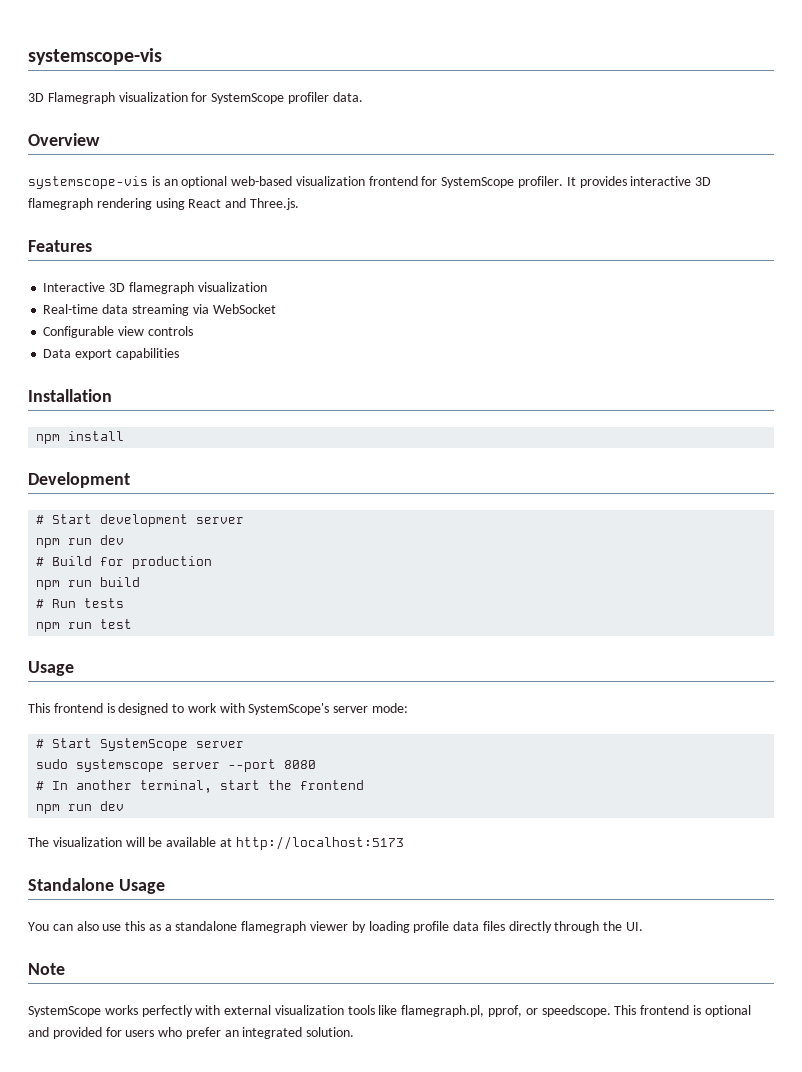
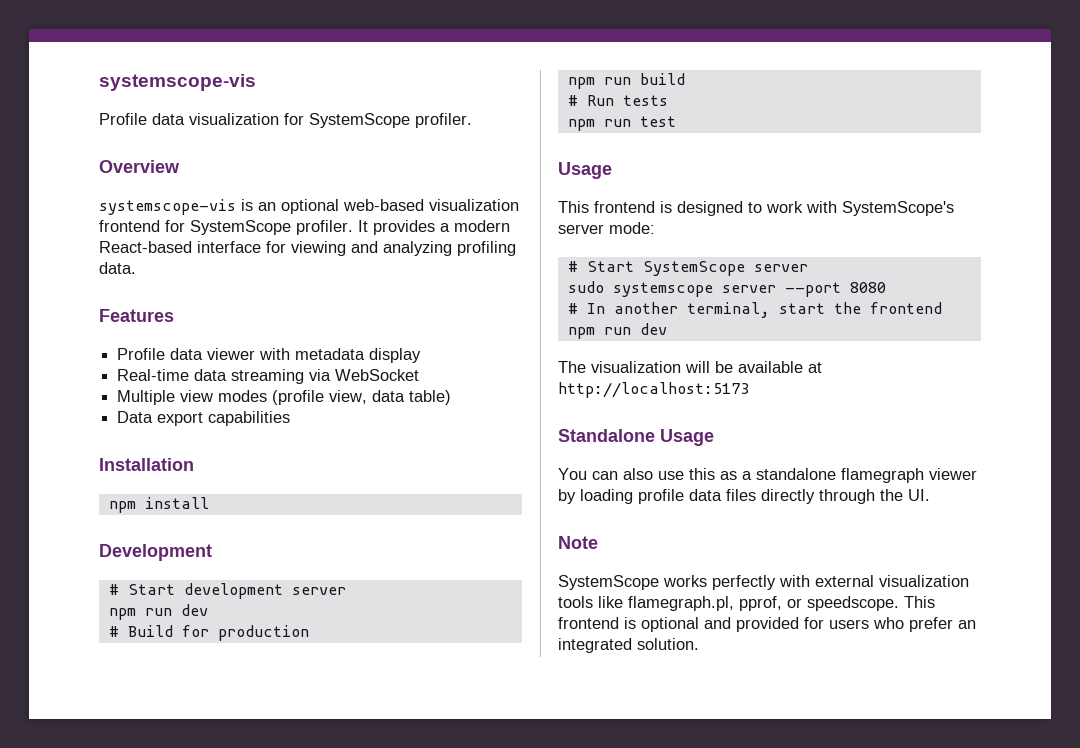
- 3D Flamegraph visualization for SystemScope profiler data.
+ Profile data visualization for SystemScope profiler.
- It provides interactive 3D flamegraph rendering using React and Three.js.
+ It provides a modern React-based interface for viewing and analyzing profiling data.
  Features
- Interactive 3D flamegraph visualization
+ Profile data viewer with metadata display
- Configurable view controls
+ Multiple view modes (profile view, data table)

